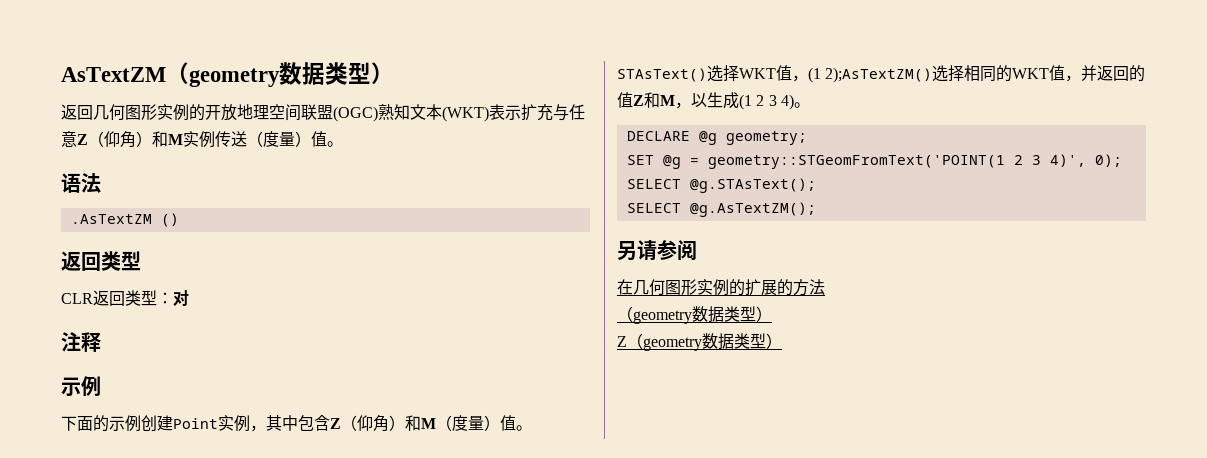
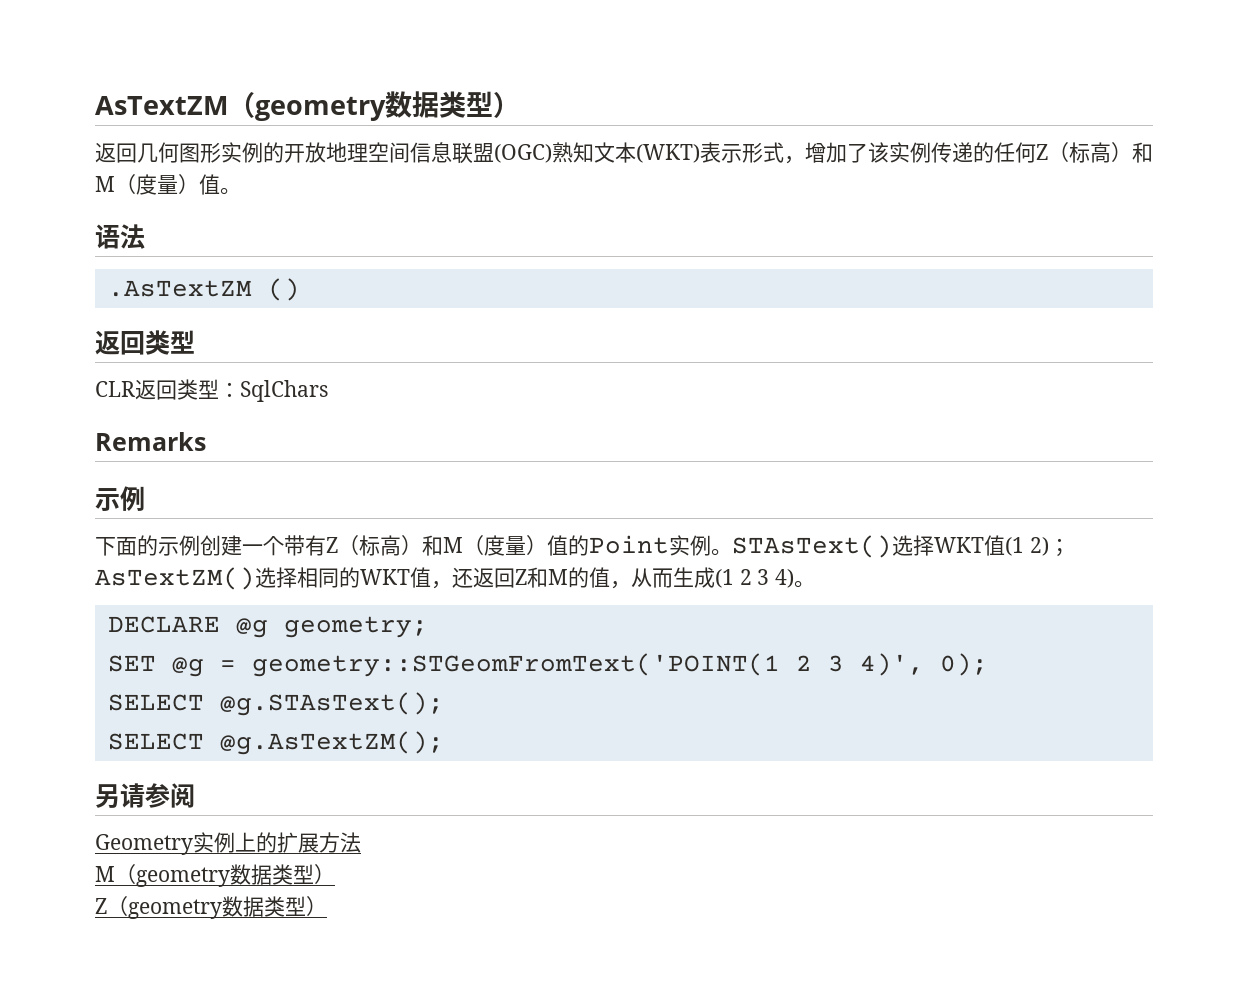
- 返回几何图形实例的开放地理空间联盟(OGC)熟知文本(WKT)表示扩充与任意Z（仰角）和M实例传送（度量）值。
+ 返回几何图形实例的开放地理空间信息联盟(OGC)熟知文本(WKT)表示形式，增加了该实例传递的任何Z（标高）和M（度量）值。
- CLR返回类型：对
- 注释
+ CLR返回类型：SqlChars
+ Remarks
- 下面的示例创建Point实例，其中包含Z（仰角）和M（度量）值。
+ 下面的示例创建一个带有Z（标高）和M（度量）值的Point实例。
- STAsText()选择WKT值，(1 2);AsTextZM()选择相同的WKT值，并返回的值Z和M，以生成(1 2 3 4)。
+ STAsText()选择WKT值(1 2)；AsTextZM()选择相同的WKT值，还返回Z和M的值，从而生成(1 2 3 4)。
- 在几何图形实例的扩展的方法
- （geometry数据类型）
+ Geometry实例上的扩展方法
+ M（geometry数据类型）

